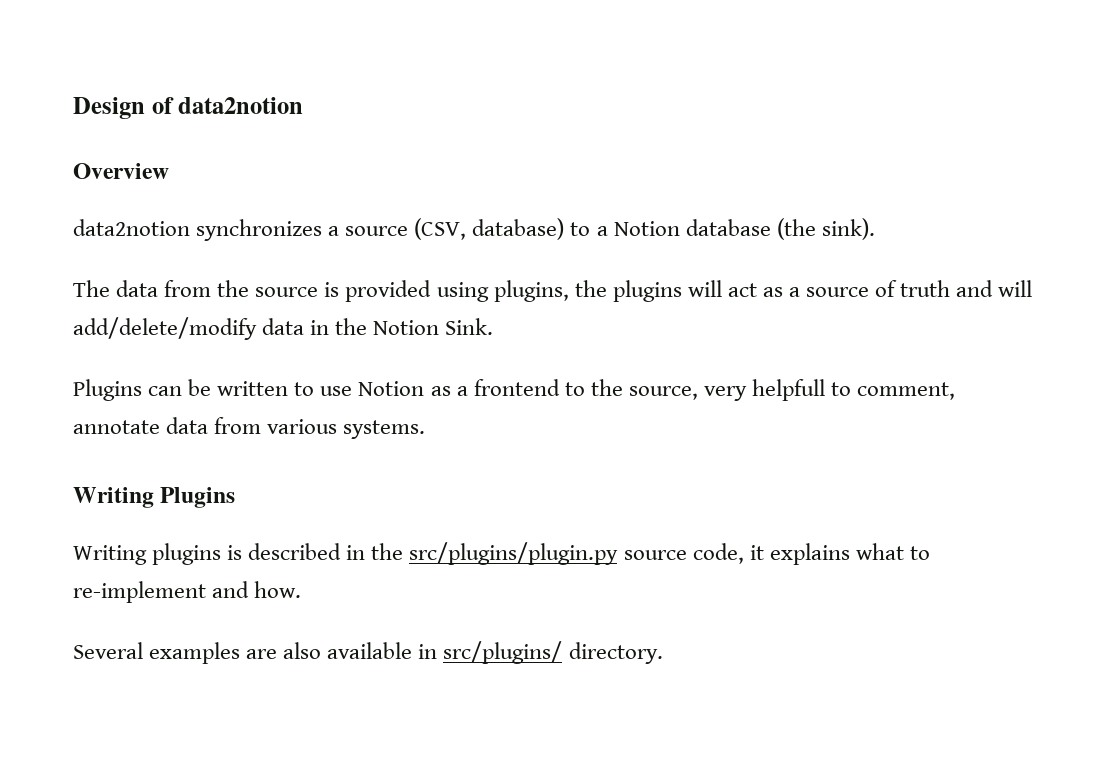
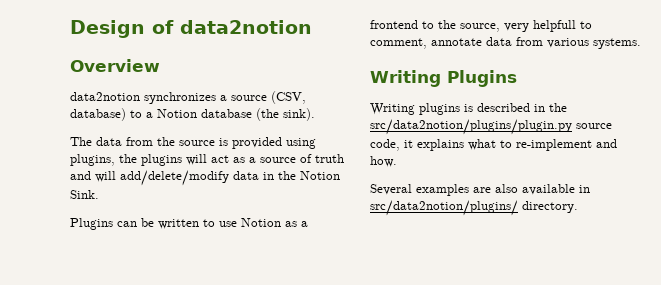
- Writing plugins is described in the src/plugins/plugin.py source code, it explains what to re-implement and how.
+ Writing plugins is described in the src/data2notion/plugins/plugin.py source code, it explains what to re-implement and how.
- Several examples are also available in src/plugins/ directory.
+ Several examples are also available in src/data2notion/plugins/ directory.

